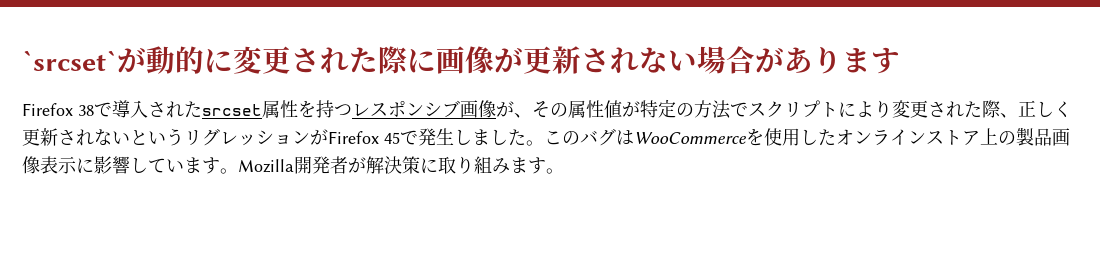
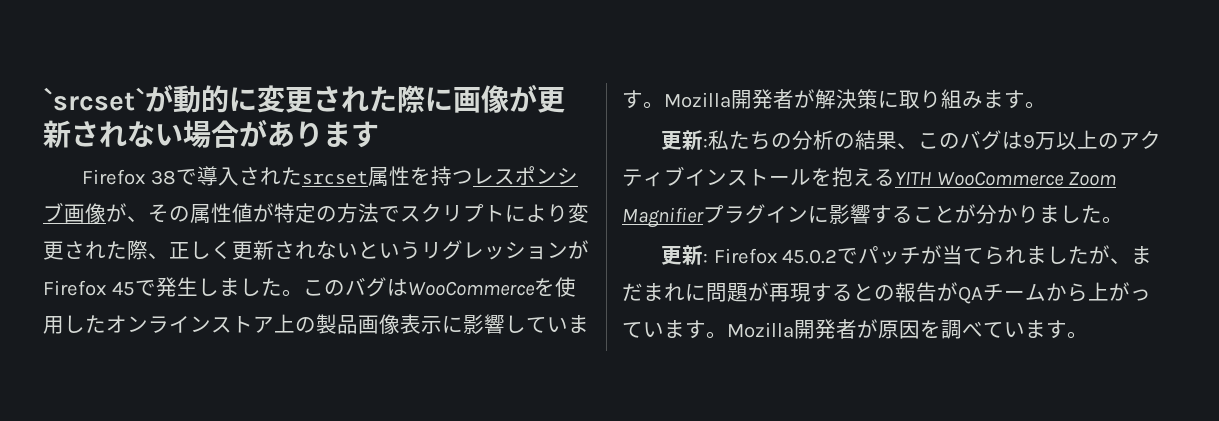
+ 更新:私たちの分析の結果、このバグは9万以上のアクティブインストールを抱えるYITH WooCommerce Zoom Magnifierプラグインに影響することが分かりました。
+ 更新: Firefox 45.0.2でパッチが当てられましたが、まだまれに問題が再現するとの報告がQAチームから上がっています。Mozilla開発者が原因を調べています。

